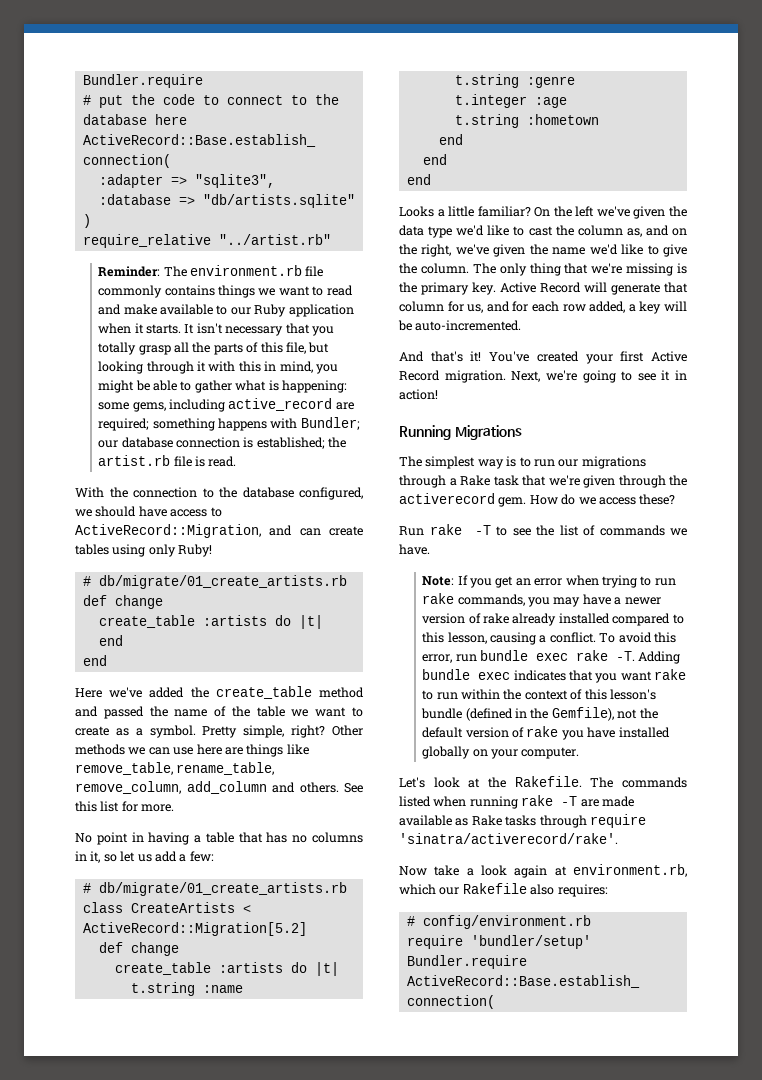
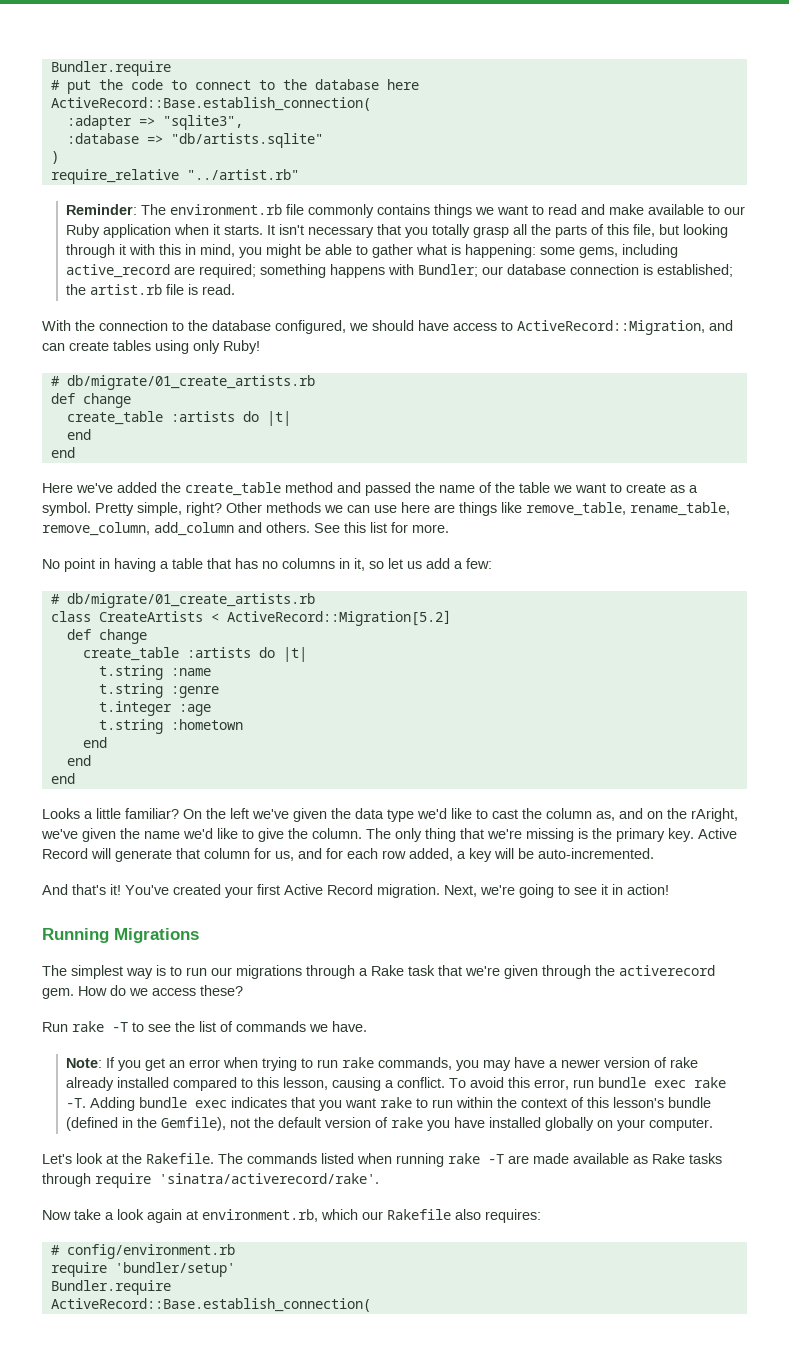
- On the left we've given the data type we'd like to cast the column as, and on the right, we've given the name we'd like to give the column.
+ On the left we've given the data type we'd like to cast the column as, and on the rAright, we've given the name we'd like to give the column.

